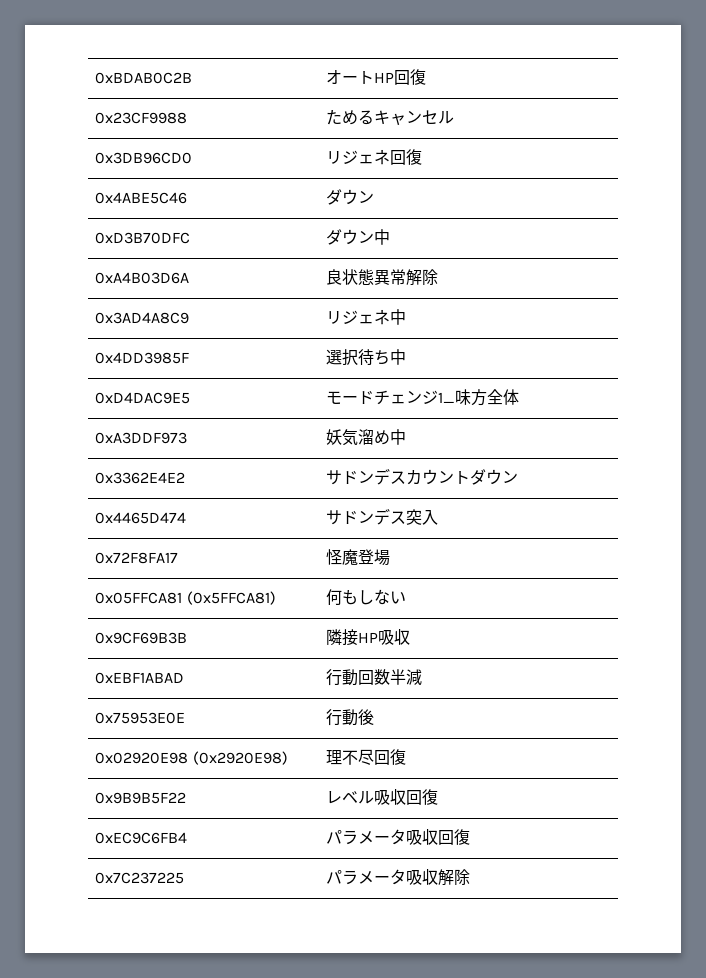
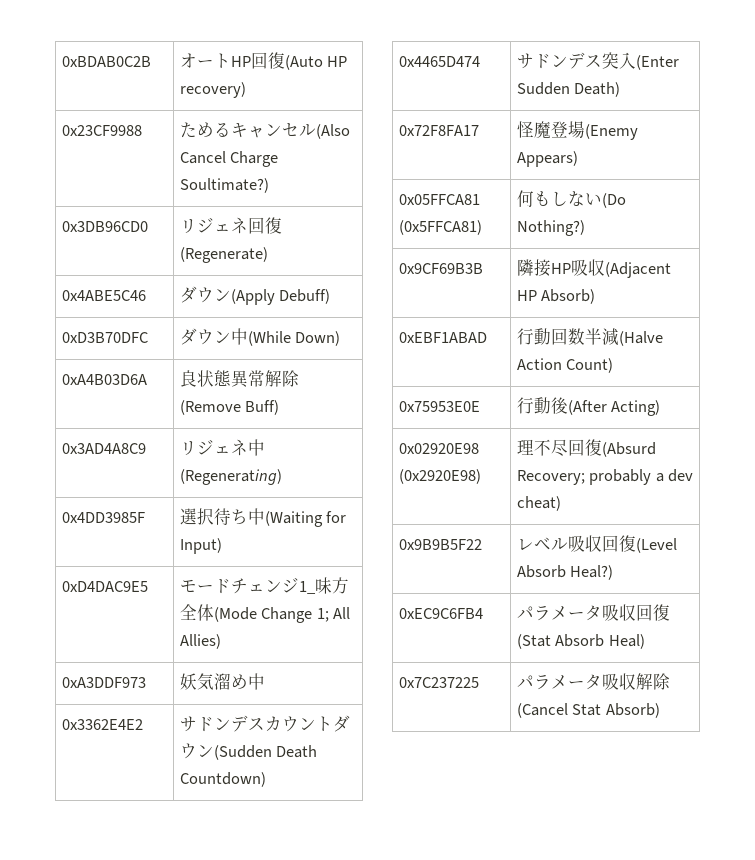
- 0xBDAB0C2B | オートHP回復
+ 0xBDAB0C2B | オートHP回復(Auto HP recovery)
- 0x23CF9988 | ためるキャンセル
+ 0x23CF9988 | ためるキャンセル(Also Cancel Charge Soultimate?)
- 0x3DB96CD0 | リジェネ回復
+ 0x3DB96CD0 | リジェネ回復(Regenerate)
- 0x4ABE5C46 | ダウン
+ 0x4ABE5C46 | ダウン(Apply Debuff)
- 0xD3B70DFC | ダウン中
+ 0xD3B70DFC | ダウン中(While Down)
- 0xA4B03D6A | 良状態異常解除
+ 0xA4B03D6A | 良状態異常解除(Remove Buff)
- 0x3AD4A8C9 | リジェネ中
+ 0x3AD4A8C9 | リジェネ中(Regenerating)
- 0x4DD3985F | 選択待ち中
+ 0x4DD3985F | 選択待ち中(Waiting for Input)
- 0xD4DAC9E5 | モードチェンジ1_味方全体
+ 0xD4DAC9E5 | モードチェンジ1_味方全体(Mode Change 1; All Allies)
- 0x3362E4E2 | サドンデスカウントダウン
+ 0x3362E4E2 | サドンデスカウントダウン(Sudden Death Countdown)
- 0x4465D474 | サドンデス突入
+ 0x4465D474 | サドンデス突入(Enter Sudden Death)
- 0x72F8FA17 | 怪魔登場
+ 0x72F8FA17 | 怪魔登場(Enemy Appears)
- 0x05FFCA81 (0x5FFCA81) | 何もしない
+ 0x05FFCA81 (0x5FFCA81) | 何もしない(Do Nothing?)
- 0x9CF69B3B | 隣接HP吸収
+ 0x9CF69B3B | 隣接HP吸収(Adjacent HP Absorb)
- 0xEBF1ABAD | 行動回数半減
+ 0xEBF1ABAD | 行動回数半減(Halve Action Count)
- 0x75953E0E | 行動後
+ 0x75953E0E | 行動後(After Acting)
- 0x02920E98 (0x2920E98) | 理不尽回復
+ 0x02920E98 (0x2920E98) | 理不尽回復(Absurd Recovery; probably a dev cheat)
- 0x9B9B5F22 | レベル吸収回復
+ 0x9B9B5F22 | レベル吸収回復(Level Absorb Heal?)
- 0xEC9C6FB4 | パラメータ吸収回復
+ 0xEC9C6FB4 | パラメータ吸収回復(Stat Absorb Heal)
- 0x7C237225 | パラメータ吸収解除
+ 0x7C237225 | パラメータ吸収解除(Cancel Stat Absorb)

